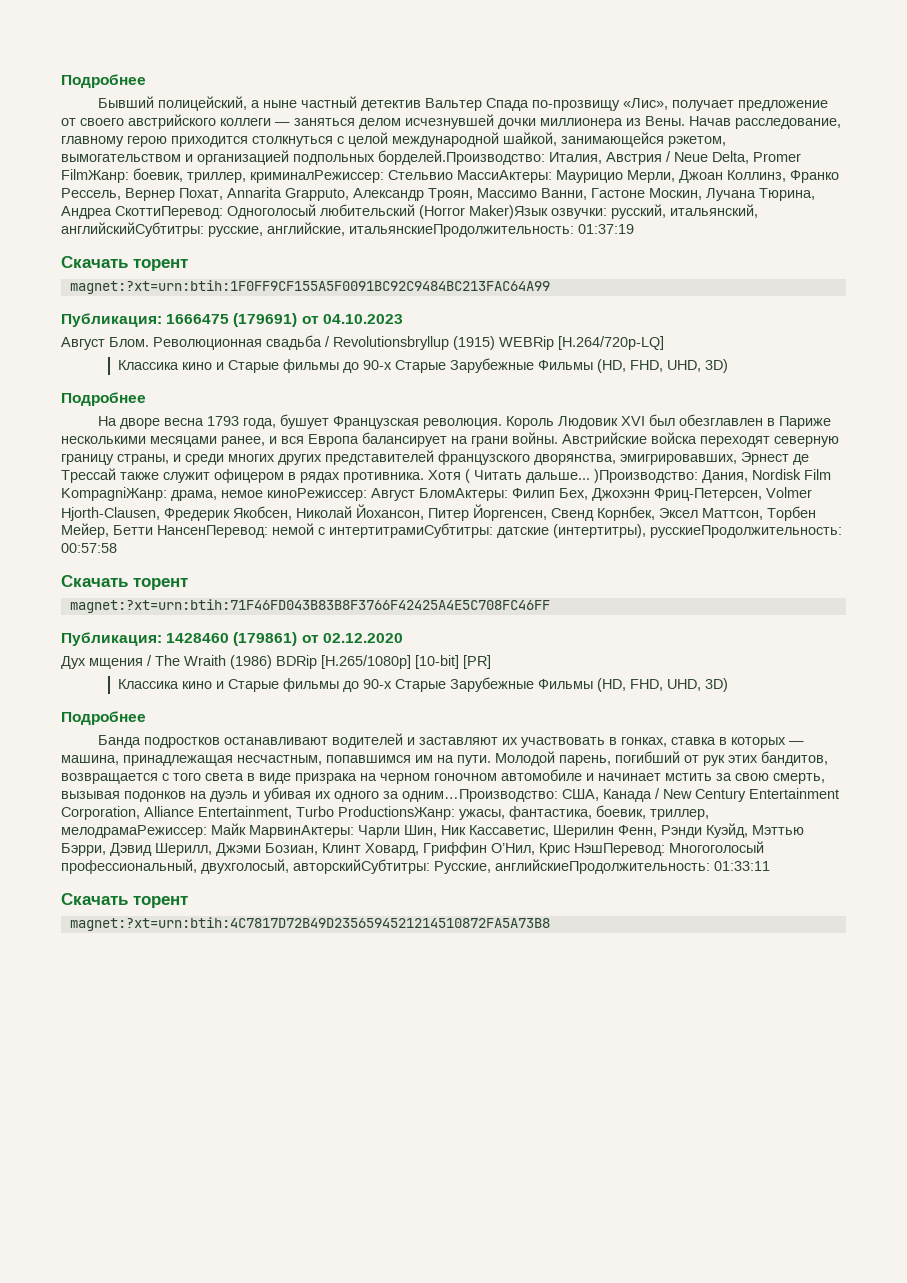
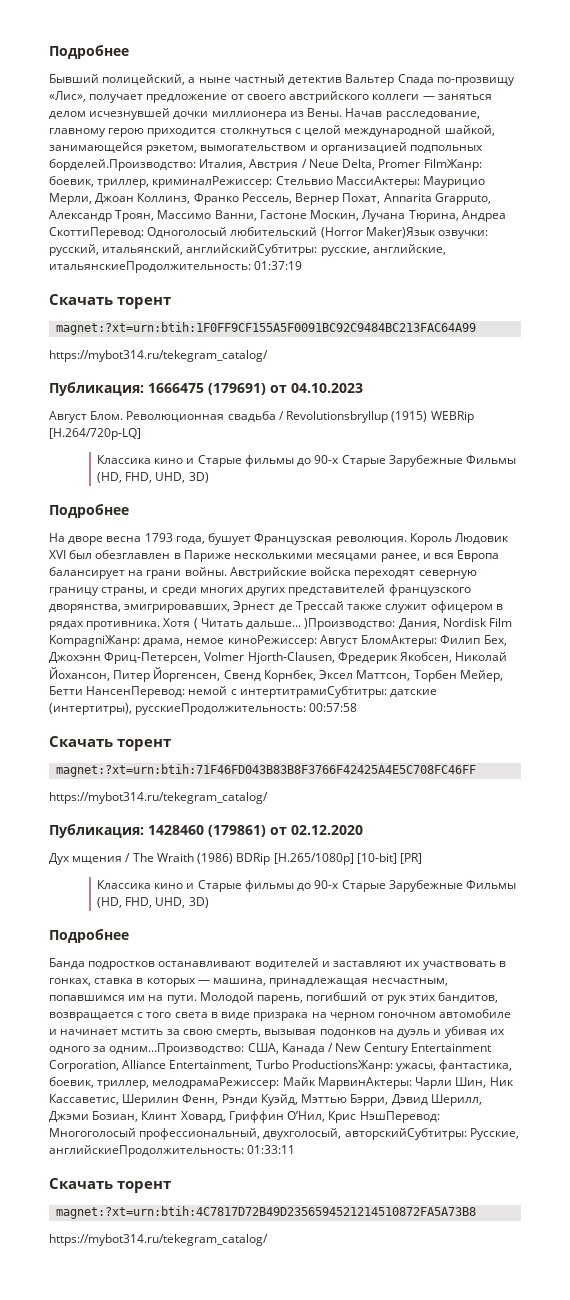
  magnet:?xt=urn:btih:1F0FF9CF155A5F0091BC92C9484BC213FAC64A99
+ https://mybot314.ru/tekegram_catalog/
  magnet:?xt=urn:btih:71F46FD043B83B8F3766F42425A4E5C708FC46FF
+ https://mybot314.ru/tekegram_catalog/
  magnet:?xt=urn:btih:4C7817D72B49D2356594521214510872FA5A73B8
+ https://mybot314.ru/tekegram_catalog/

